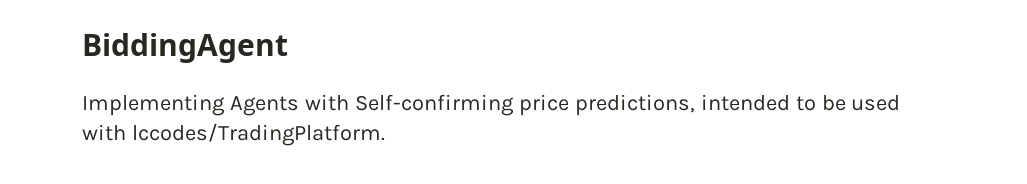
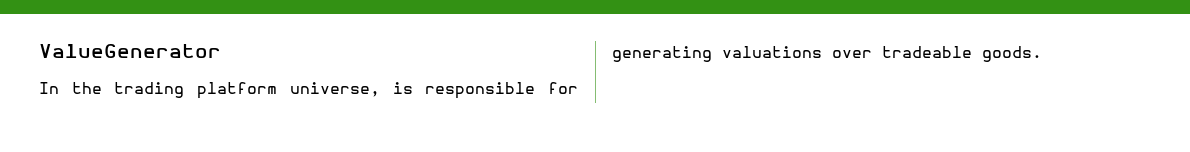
- BiddingAgent
- Implementing Agents with Self-confirming price predictions, intended to be used with lccodes/TradingPlatform.
+ ValueGenerator
+ In the trading platform universe, is responsible for generating valuations over tradeable goods.

